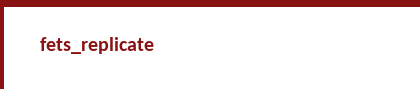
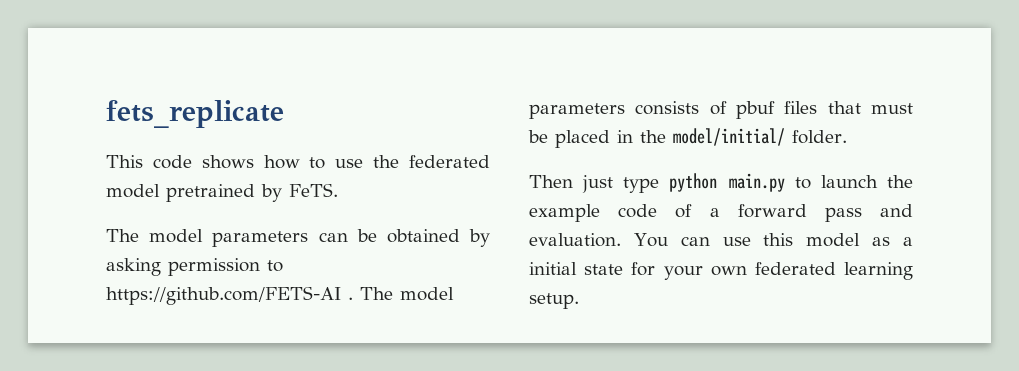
+ This code shows how to use the federated model pretrained by FeTS.
+ The model parameters can be obtained by asking permission to https://github.com/FETS-AI . The model parameters consists of pbuf files that must be placed in the model/initial/ folder.
+ Then just type python main.py to launch the example code of a forward pass and evaluation. You can use this model as a initial state for your own federated learning setup.

